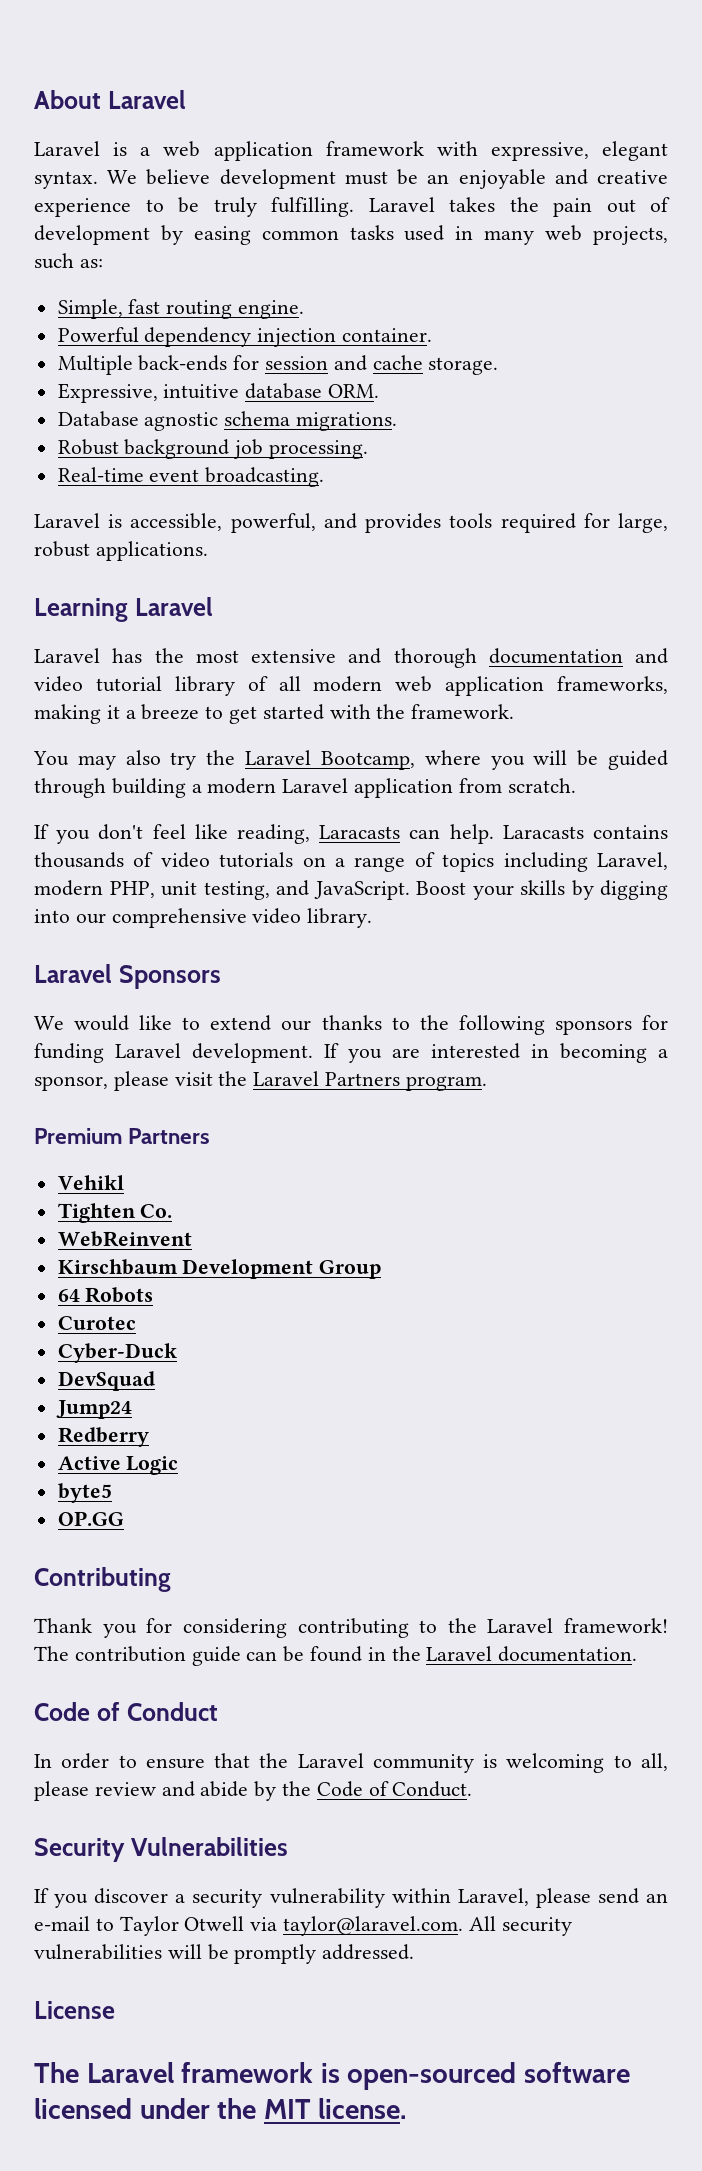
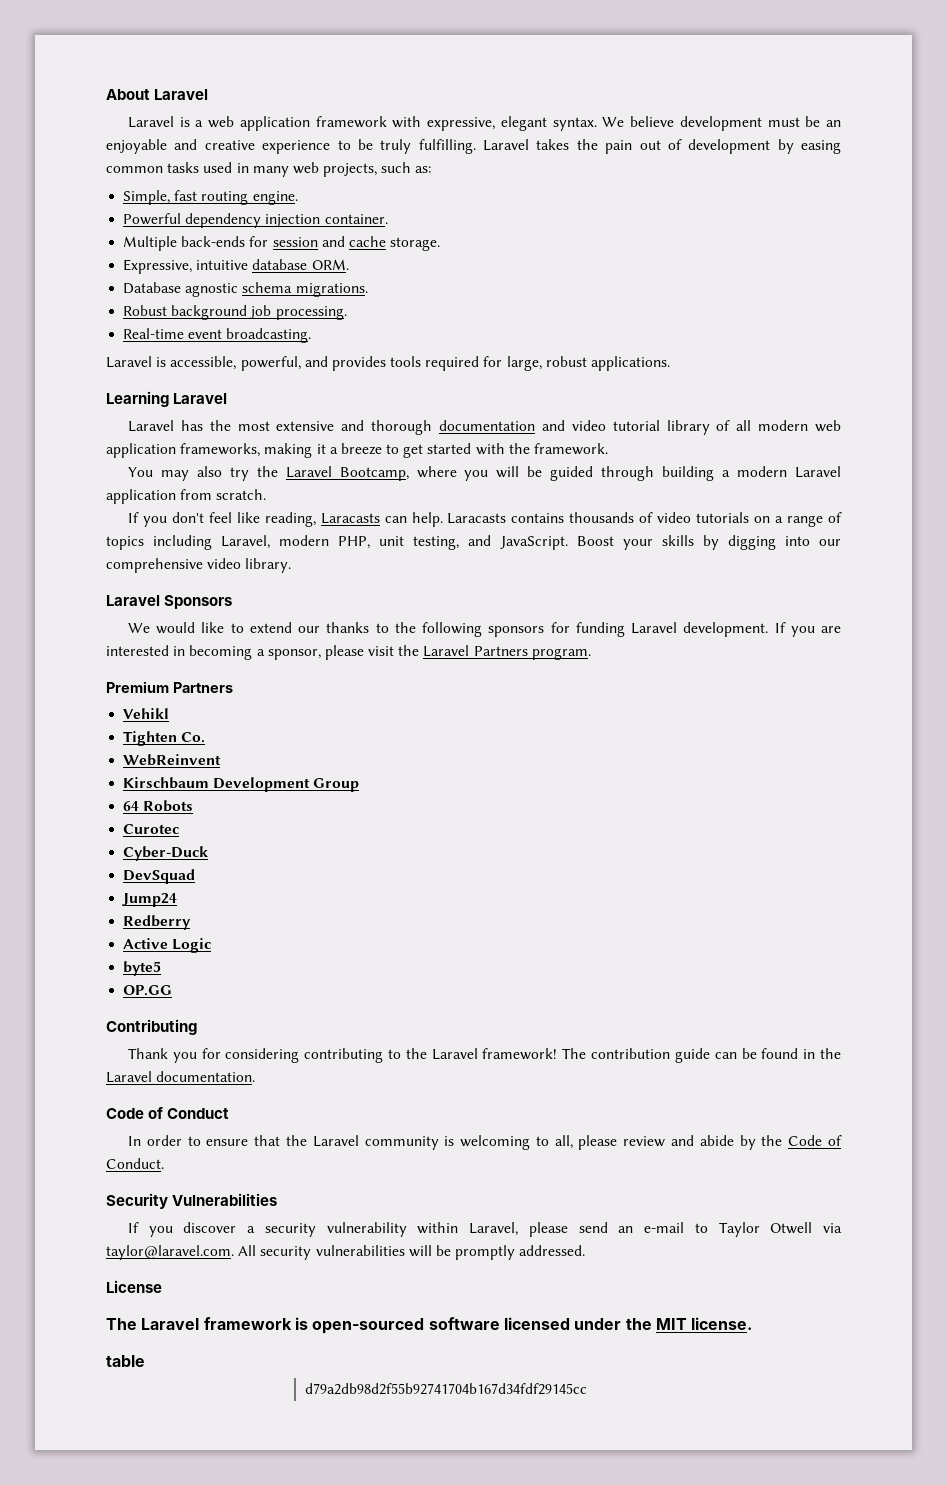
+ table
+ d79a2db98d2f55b92741704b167d34fdf29145cc

